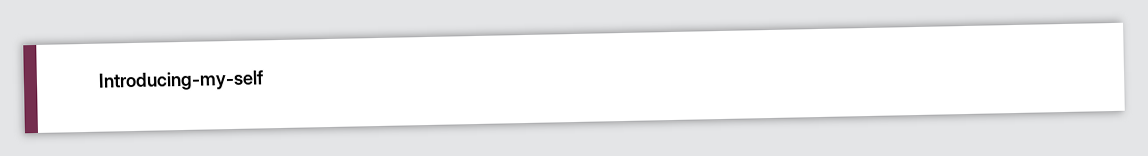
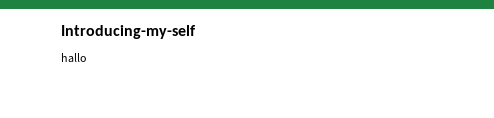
+ hallo

